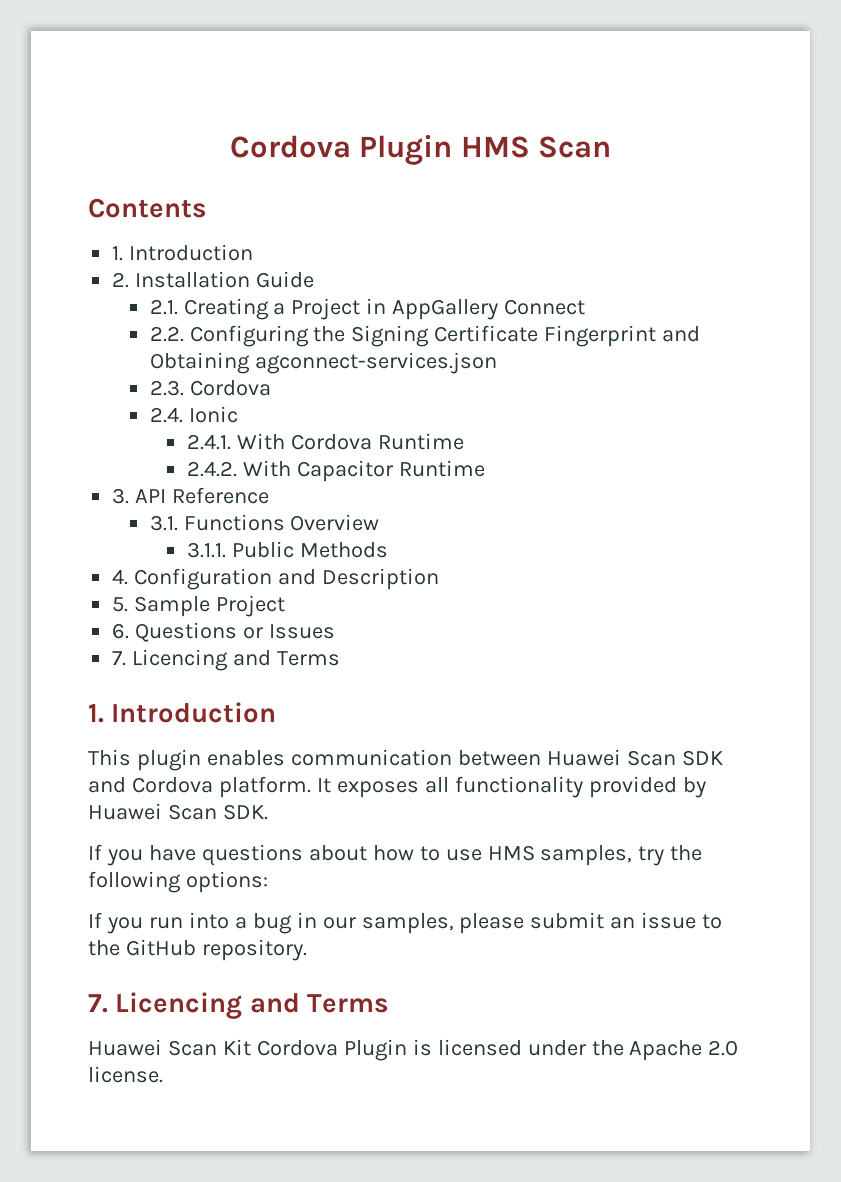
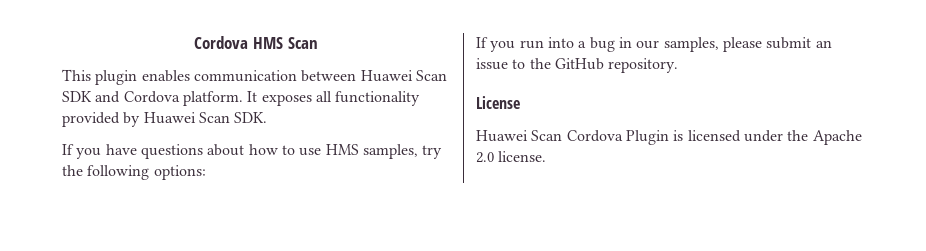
- Cordova Plugin HMS Scan
+ Cordova HMS Scan
- Contents
- 1. Introduction
- 2. Installation Guide
- 2.1. Creating a Project in AppGallery Connect
- 2.2. Configuring the Signing Certificate Fingerprint and Obtaining agconnect-services.json
- 2.3. Cordova
- 2.4. Ionic
- 2.4.1. With Cordova Runtime
- 2.4.2. With Capacitor Runtime
- 3. API Reference
- 3.1. Functions Overview
- 3.1.1. Public Methods
- 4. Configuration and Description
- 5. Sample Project
- 6. Questions or Issues
- 7. Licencing and Terms
- 1. Introduction
  If you run into a bug in our samples, please submit an issue to the GitHub repository.
- 7. Licencing and Terms
- Huawei Scan Kit Cordova Plugin is licensed under the Apache 2.0 license.
+ License
+ Huawei Scan Cordova Plugin is licensed under the Apache 2.0 license.

